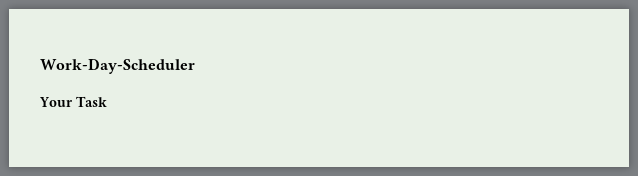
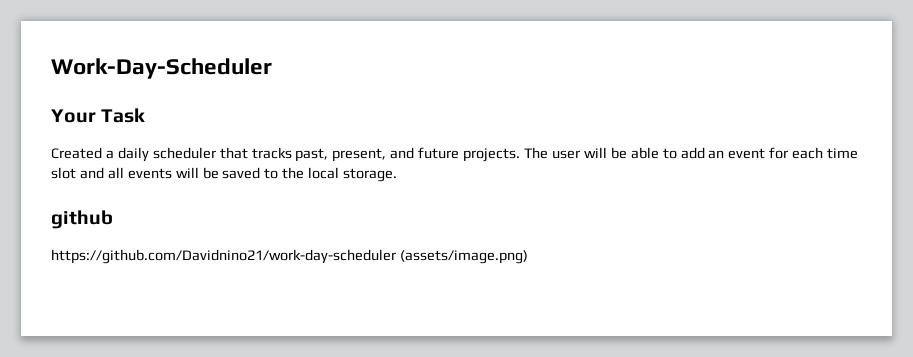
+ Created a daily scheduler that tracks past, present, and future projects. The user will be able to add an event for each time slot and all events will be saved to the local storage.
+ github
+ https://github.com/Davidnino21/work-day-scheduler (assets/image.png)

